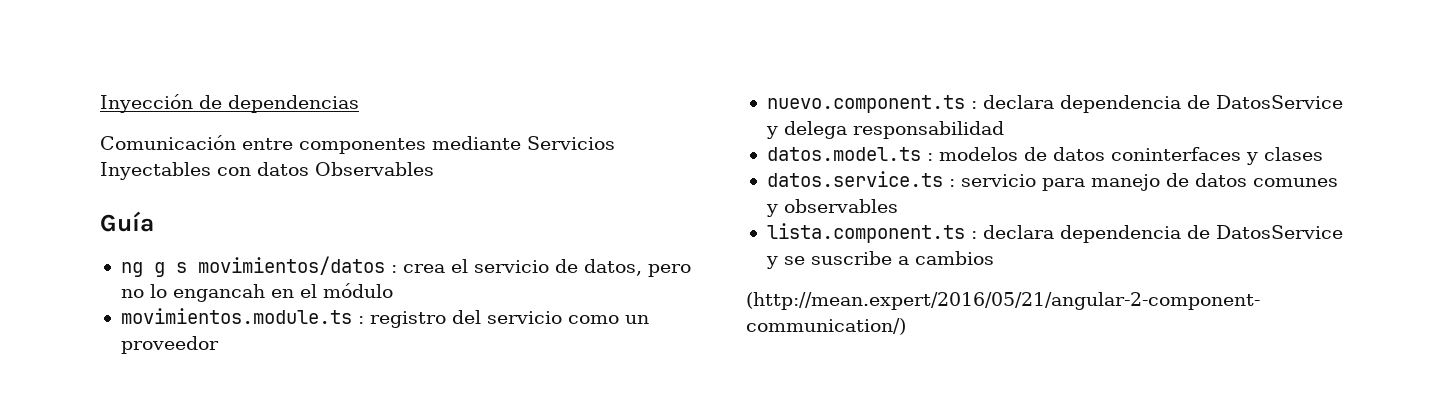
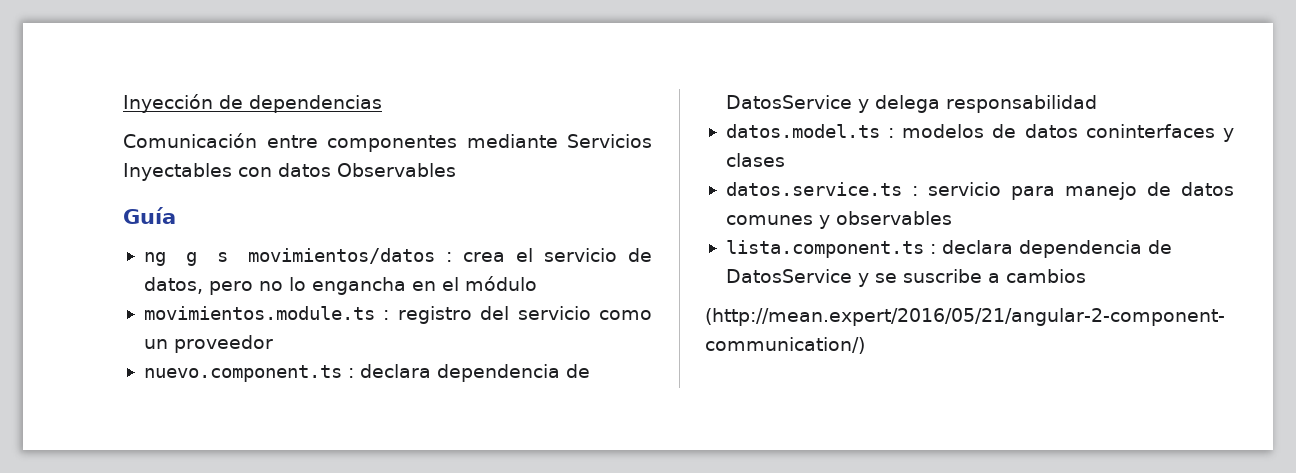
- ng g s movimientos/datos : crea el servicio de datos, pero no lo engancah en el módulo
+ ng g s movimientos/datos : crea el servicio de datos, pero no lo engancha en el módulo

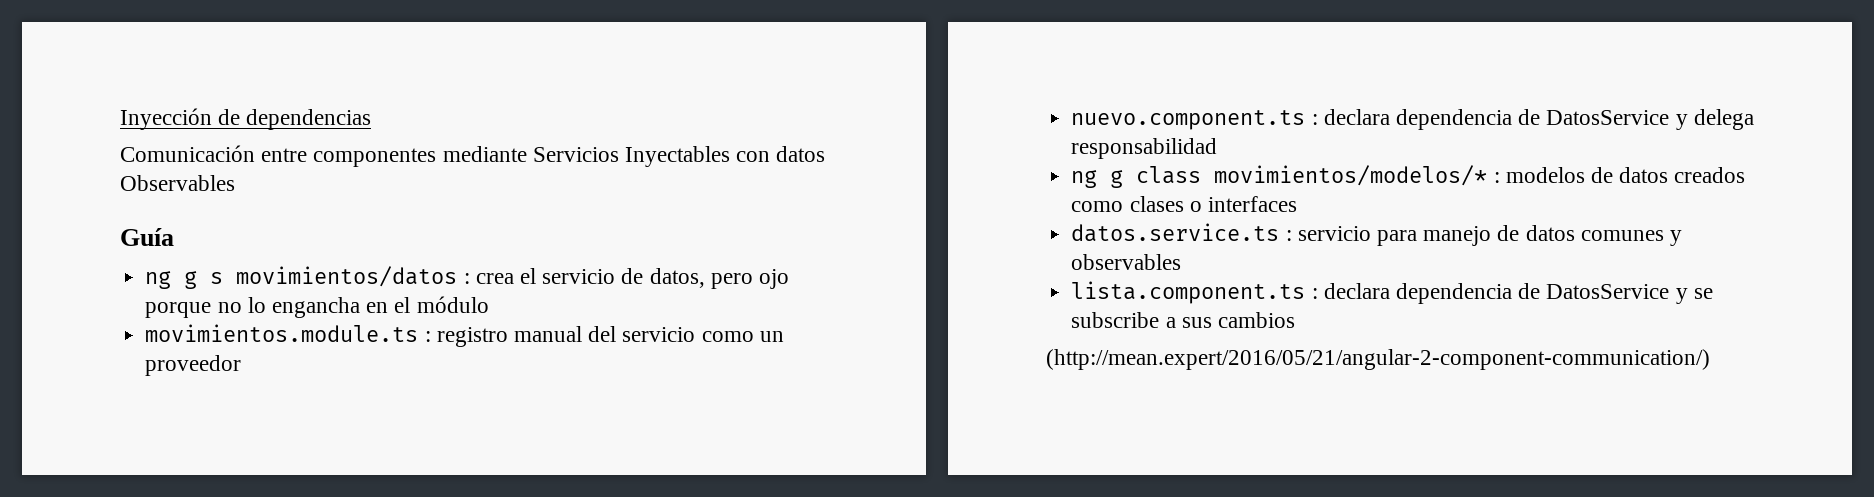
- ng g s movimientos/datos : crea el servicio de datos, pero no lo engancha en el módulo
+ ng g s movimientos/datos : crea el servicio de datos, pero ojo porque no lo engancha en el módulo
- movimientos.module.ts : registro del servicio como un proveedor
+ movimientos.module.ts : registro manual del servicio como un proveedor
- datos.model.ts : modelos de datos coninterfaces y clases
+ ng g class movimientos/modelos/* : modelos de datos creados como clases o interfaces
- lista.component.ts : declara dependencia de DatosService y se suscribe a cambios
+ lista.component.ts : declara dependencia de DatosService y se subscribe a sus cambios

